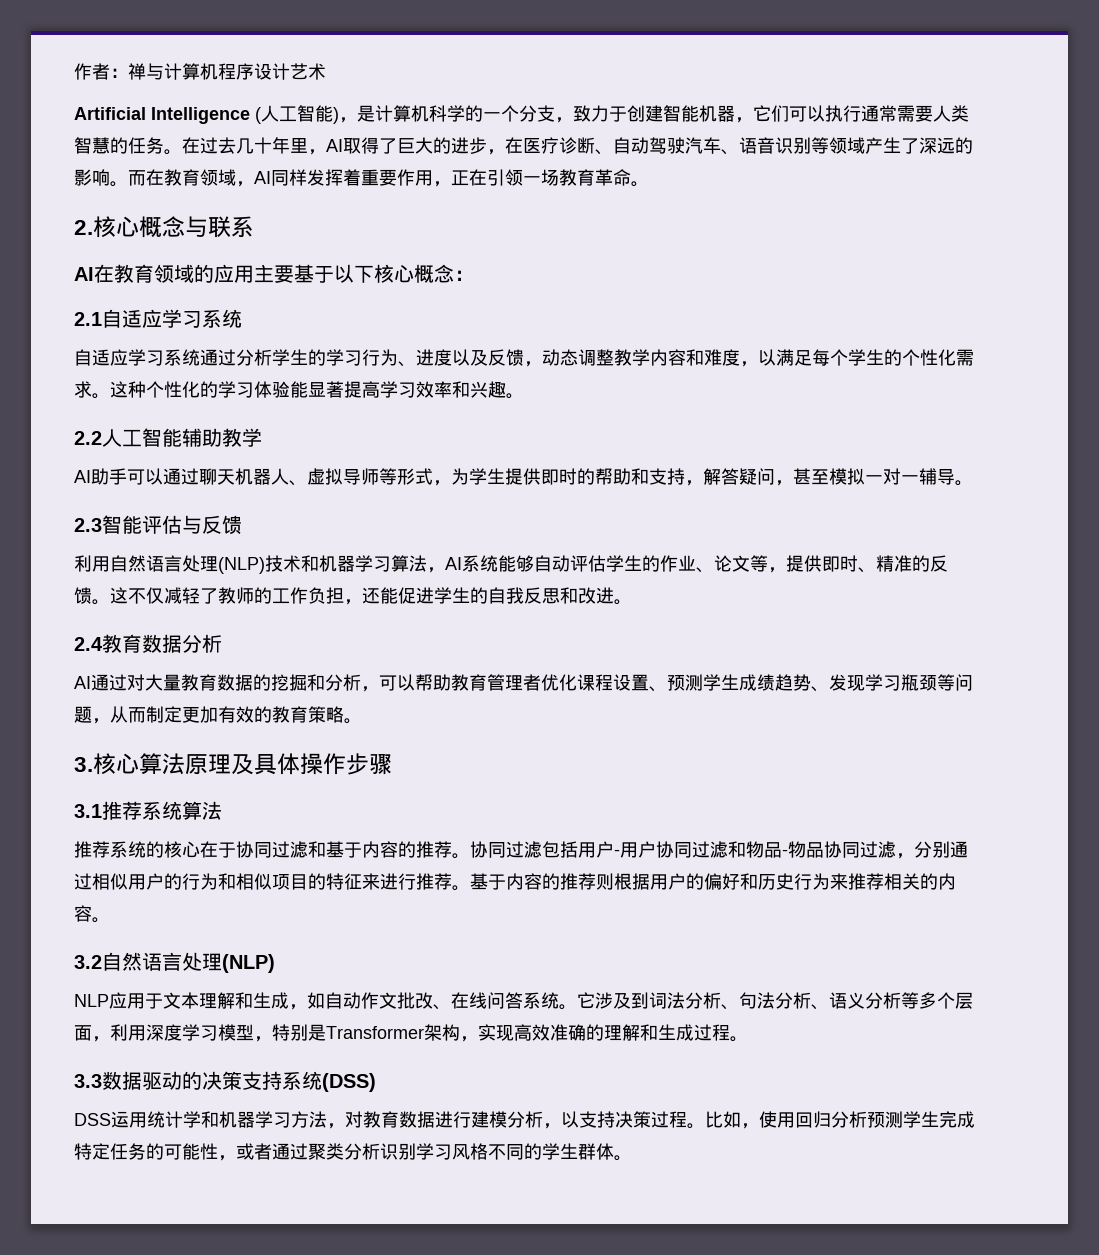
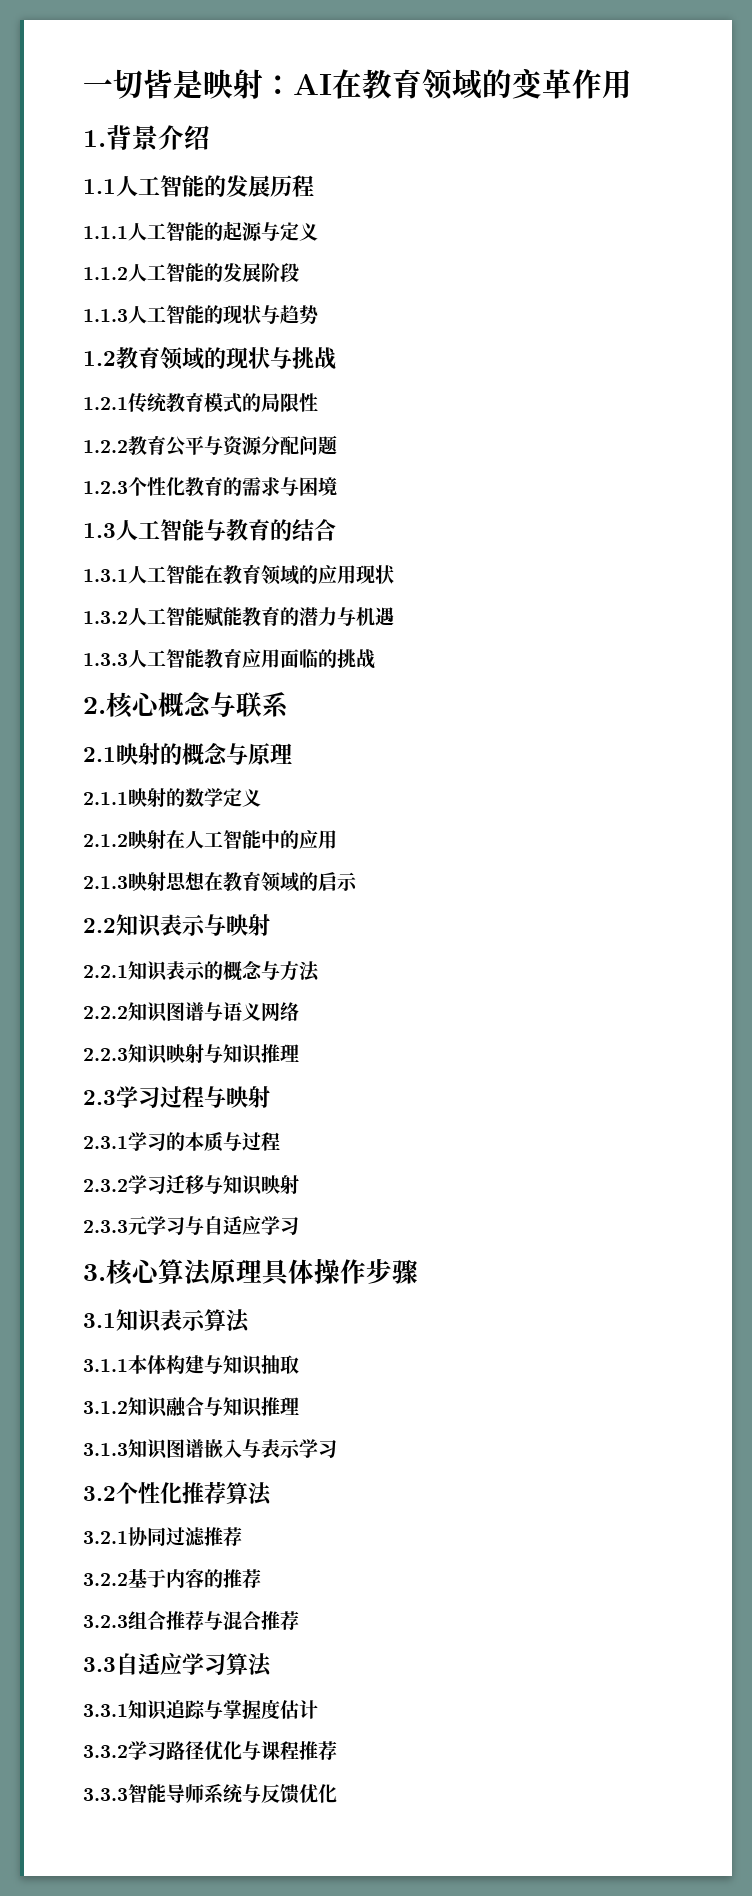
- 作者：禅与计算机程序设计艺术
- Artificial Intelligence (人工智能)，是计算机科学的一个分支，致力于创建智能机器，它们可以执行通常需要人类智慧的任务。在过去几十年里，AI取得了巨大的进步，在医疗诊断、自动驾驶汽车、语音识别等领域产生了深远的影响。而在教育领域，AI同样发挥着重要作用，正在引领一场教育革命。
+ 一切皆是映射：AI在教育领域的变革作用
+ 1.背景介绍
+ 1.1人工智能的发展历程
+ 1.1.1人工智能的起源与定义
+ 1.1.2人工智能的发展阶段
+ 1.1.3人工智能的现状与趋势
+ 1.2教育领域的现状与挑战
+ 1.2.1传统教育模式的局限性
+ 1.2.2教育公平与资源分配问题
+ 1.2.3个性化教育的需求与困境
+ 1.3人工智能与教育的结合
+ 1.3.1人工智能在教育领域的应用现状
+ 1.3.2人工智能赋能教育的潜力与机遇
+ 1.3.3人工智能教育应用面临的挑战
- AI在教育领域的应用主要基于以下核心概念：
- 2.1自适应学习系统
- 自适应学习系统通过分析学生的学习行为、进度以及反馈，动态调整教学内容和难度，以满足每个学生的个性化需求。这种个性化的学习体验能显著提高学习效率和兴趣。
- 2.2人工智能辅助教学
- AI助手可以通过聊天机器人、虚拟导师等形式，为学生提供即时的帮助和支持，解答疑问，甚至模拟一对一辅导。
- 2.3智能评估与反馈
- 利用自然语言处理(NLP)技术和机器学习算法，AI系统能够自动评估学生的作业、论文等，提供即时、精准的反馈。这不仅减轻了教师的工作负担，还能促进学生的自我反思和改进。
- 2.4教育数据分析
- AI通过对大量教育数据的挖掘和分析，可以帮助教育管理者优化课程设置、预测学生成绩趋势、发现学习瓶颈等问题，从而制定更加有效的教育策略。
+ 2.1映射的概念与原理
+ 2.1.1映射的数学定义
+ 2.1.2映射在人工智能中的应用
+ 2.1.3映射思想在教育领域的启示
+ 2.2知识表示与映射
+ 2.2.1知识表示的概念与方法
+ 2.2.2知识图谱与语义网络
+ 2.2.3知识映射与知识推理
+ 2.3学习过程与映射
+ 2.3.1学习的本质与过程
+ 2.3.2学习迁移与知识映射
+ 2.3.3元学习与自适应学习
- 3.核心算法原理及具体操作步骤
+ 3.核心算法原理具体操作步骤
- 3.1推荐系统算法
- 推荐系统的核心在于协同过滤和基于内容的推荐。协同过滤包括用户-用户协同过滤和物品-物品协同过滤，分别通过相似用户的行为和相似项目的特征来进行推荐。基于内容的推荐则根据用户的偏好和历史行为来推荐相关的内容。
- 3.2自然语言处理(NLP)
- NLP应用于文本理解和生成，如自动作文批改、在线问答系统。它涉及到词法分析、句法分析、语义分析等多个层面，利用深度学习模型，特别是Transformer架构，实现高效准确的理解和生成过程。
- 3.3数据驱动的决策支持系统(DSS)
- DSS运用统计学和机器学习方法，对教育数据进行建模分析，以支持决策过程。比如，使用回归分析预测学生完成特定任务的可能性，或者通过聚类分析识别学习风格不同的学生群体。
+ 3.1知识表示算法
+ 3.1.1本体构建与知识抽取
+ 3.1.2知识融合与知识推理
+ 3.1.3知识图谱嵌入与表示学习
+ 3.2个性化推荐算法
+ 3.2.1协同过滤推荐
+ 3.2.2基于内容的推荐
+ 3.2.3组合推荐与混合推荐
+ 3.3自适应学习算法
+ 3.3.1知识追踪与掌握度估计
+ 3.3.2学习路径优化与课程推荐
+ 3.3.3智能导师系统与反馈优化

